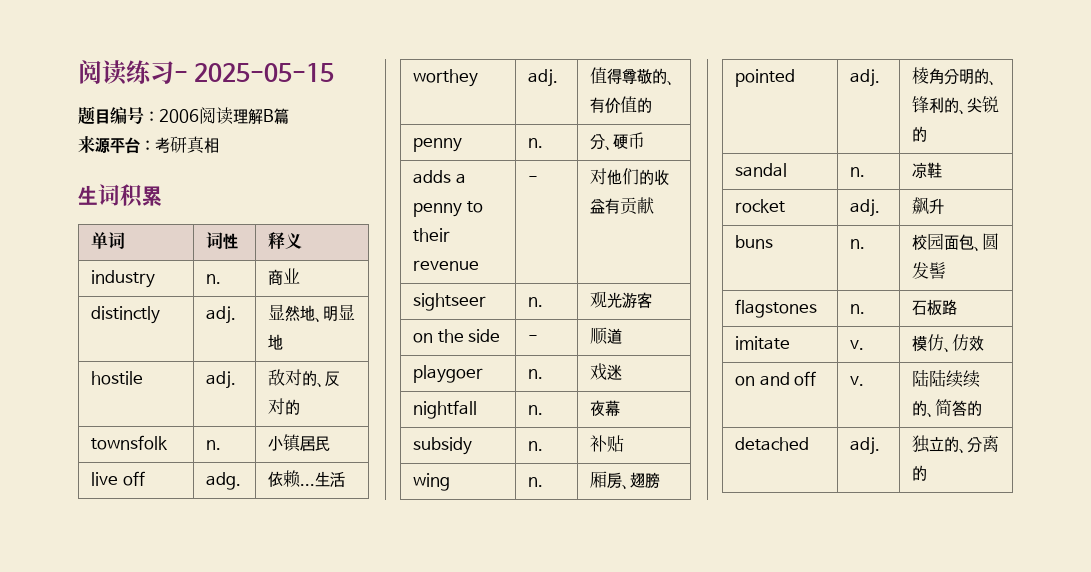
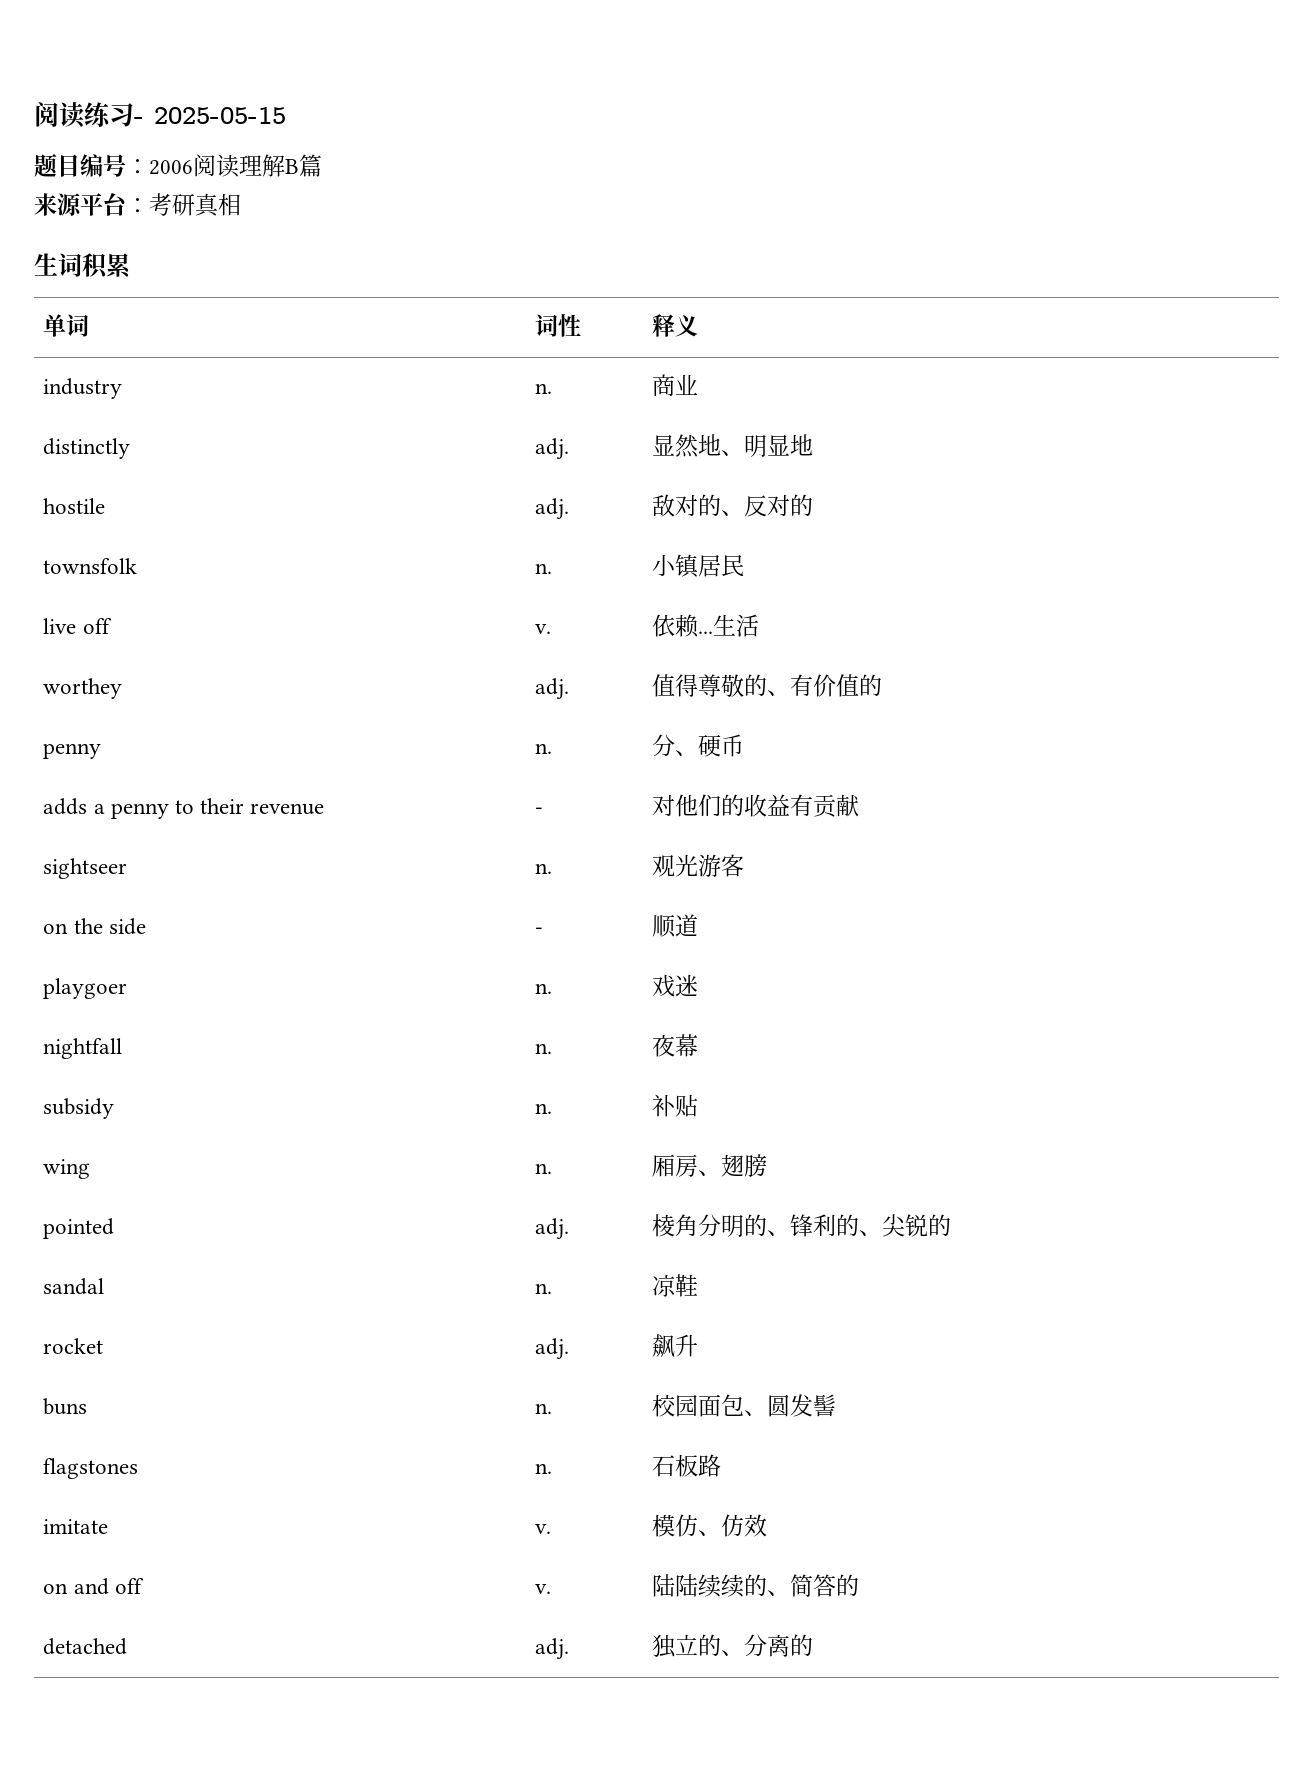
- live off | adg. | 依赖...生活
+ live off | v. | 依赖...生活

